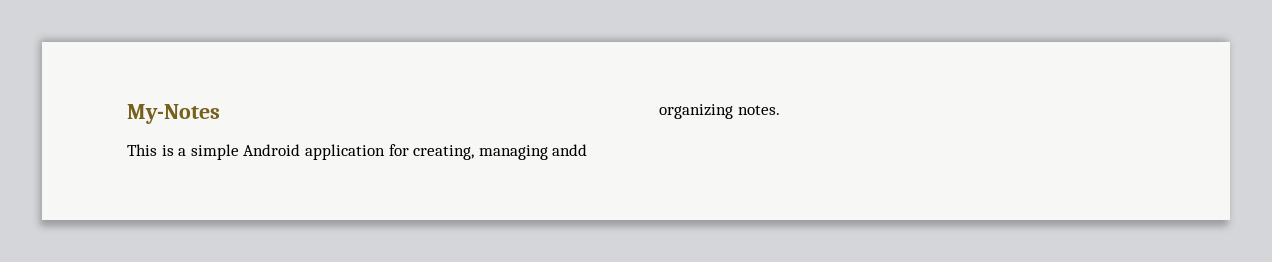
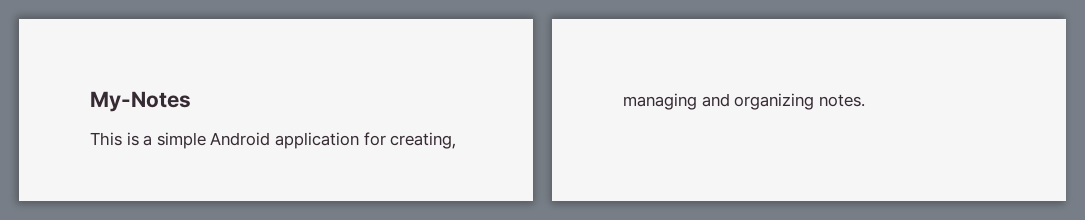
- This is a simple Android application for creating, managing andd organizing notes.
+ This is a simple Android application for creating, managing and organizing notes.

